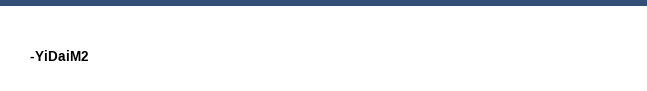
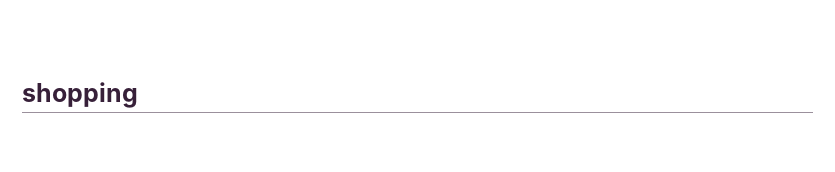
- -YiDaiM2
+ shopping

